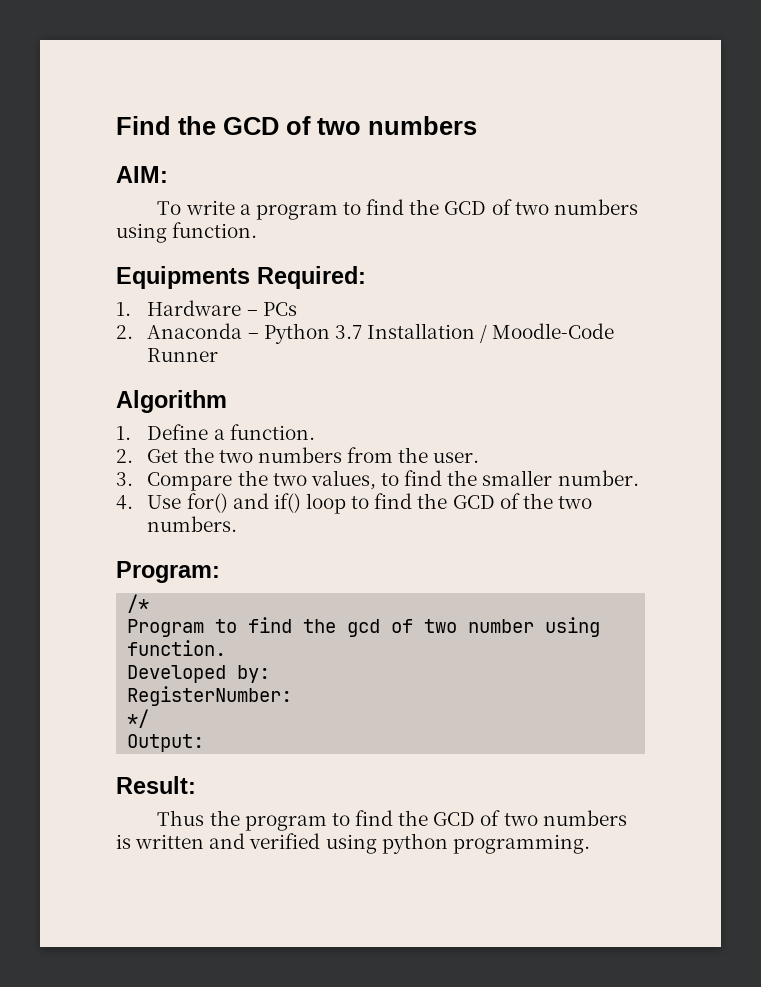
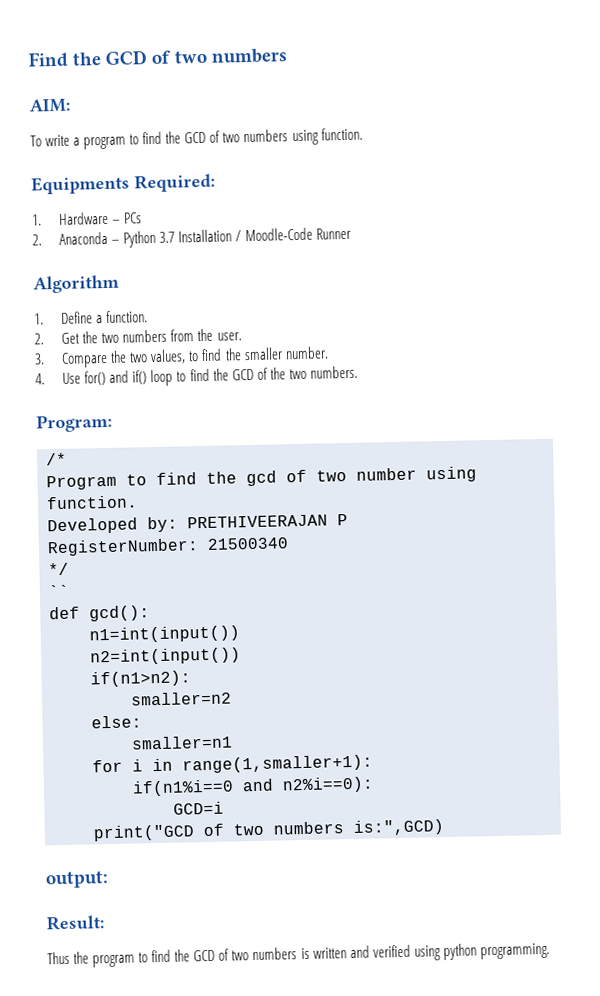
- Developed by:
+ Developed by: PRETHIVEERAJAN P
- RegisterNumber:
+ RegisterNumber: 21500340
- Output:
+ ``
+ def gcd():
+ n1=int(input())
+ n2=int(input())
+ if(n1>n2):
+ smaller=n2
+ else:
+ smaller=n1
+ for i in range(1,smaller+1):
+ if(n1%i==0 and n2%i==0):
+ GCD=i
+ print("GCD of two numbers is:",GCD)
+ output:

